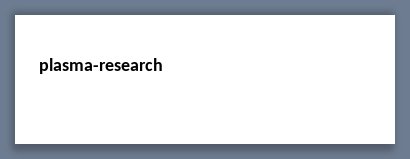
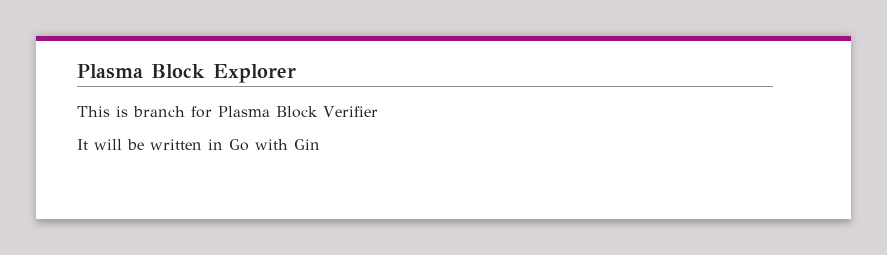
- plasma-research
+ Plasma Block Explorer
+ This is branch for Plasma Block Verifier
+ It will be written in Go with Gin

